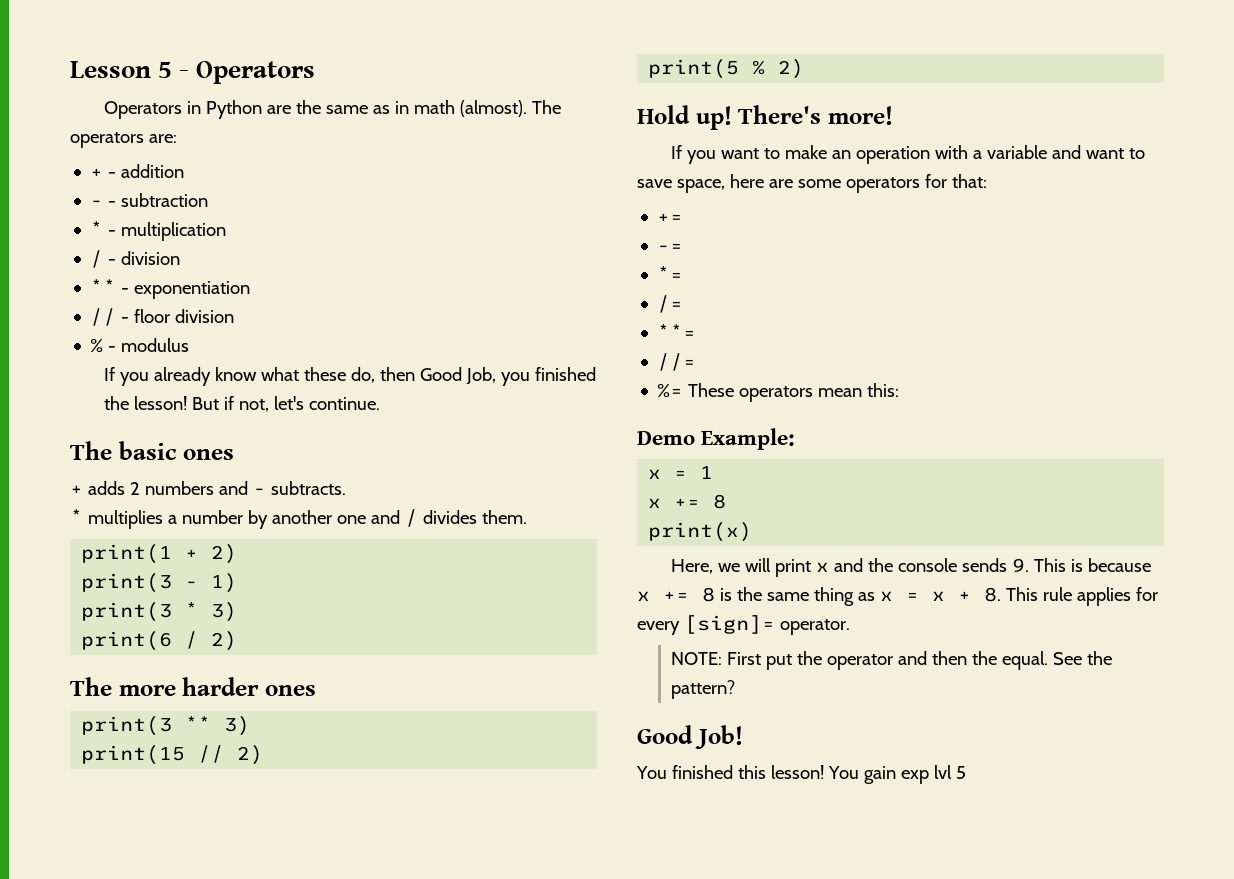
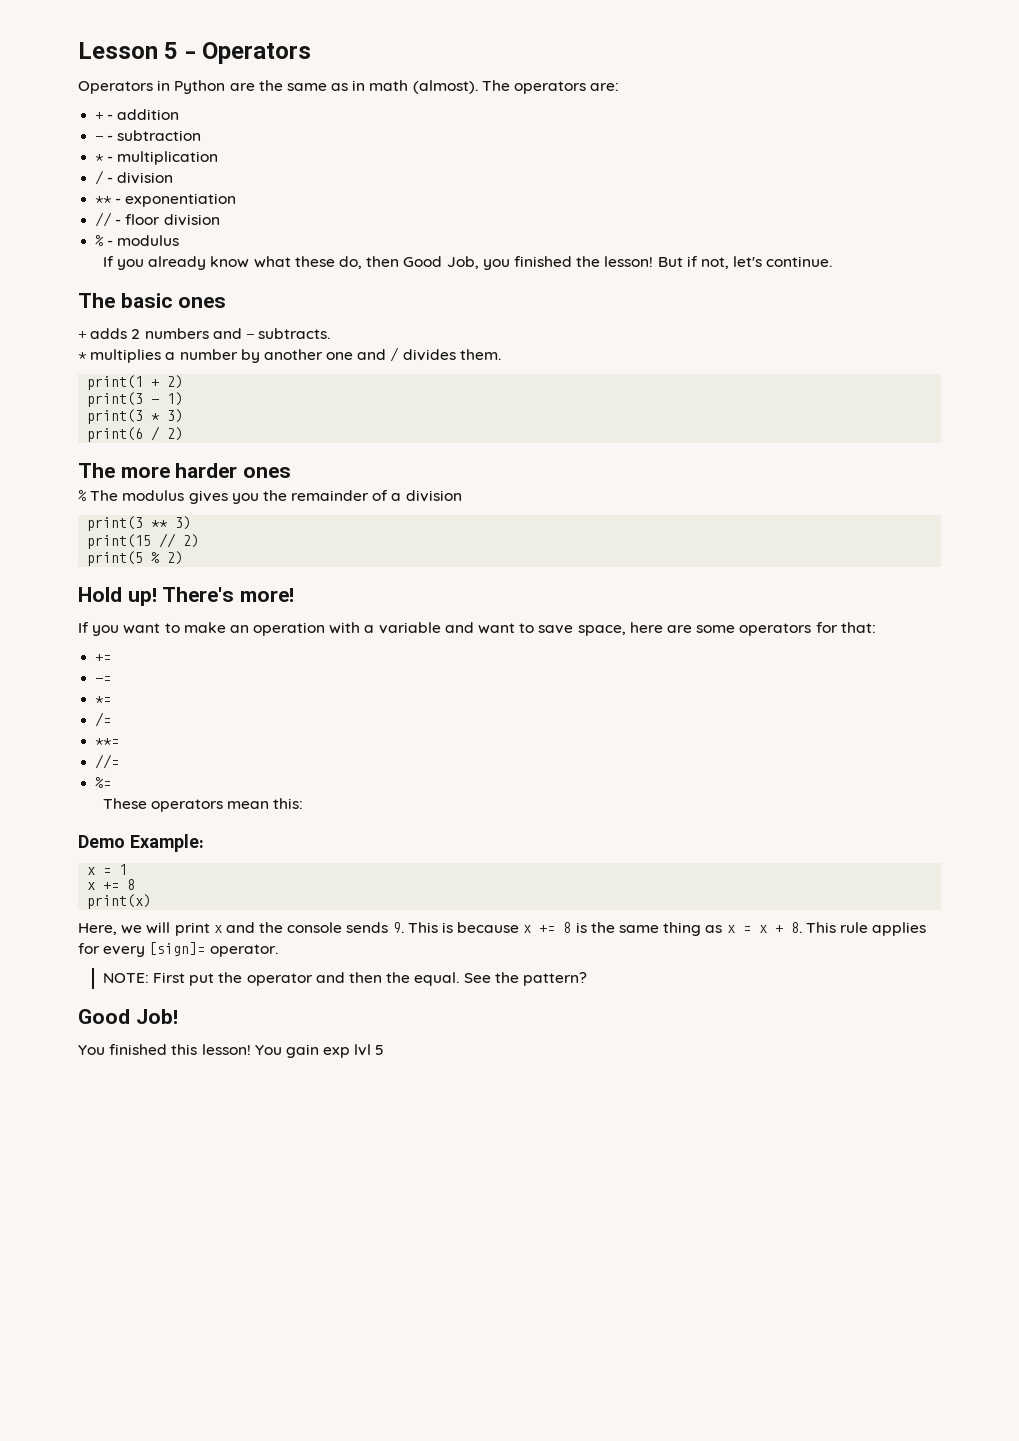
+ % The modulus gives you the remainder of a division
- %= These operators mean this:
+ %=
+ These operators mean this:

